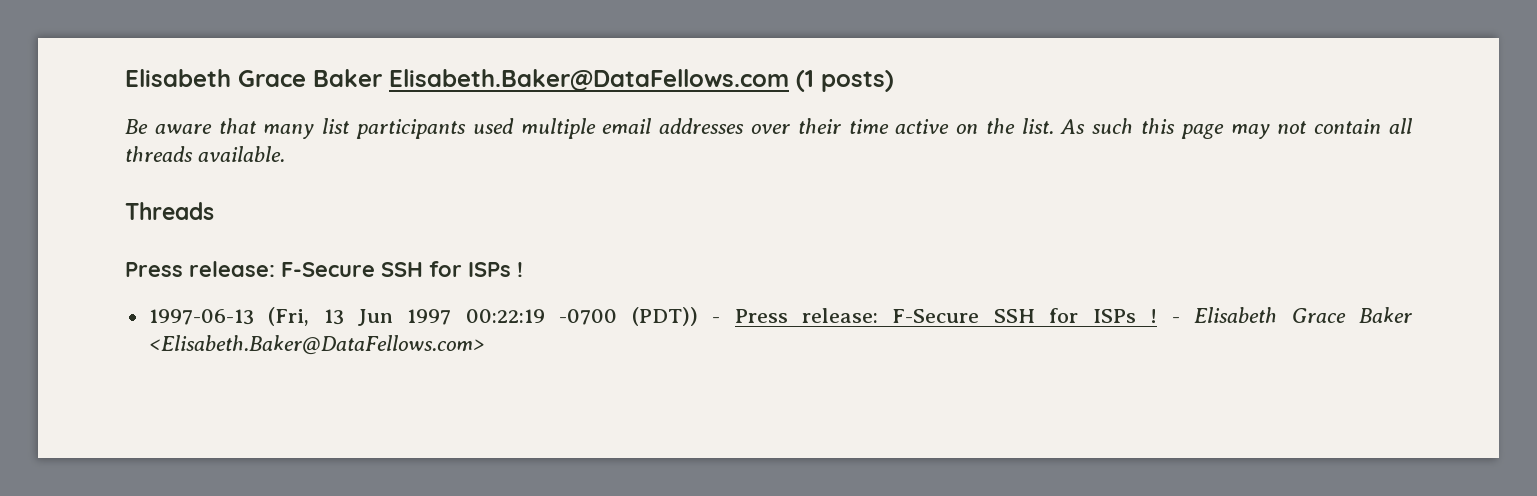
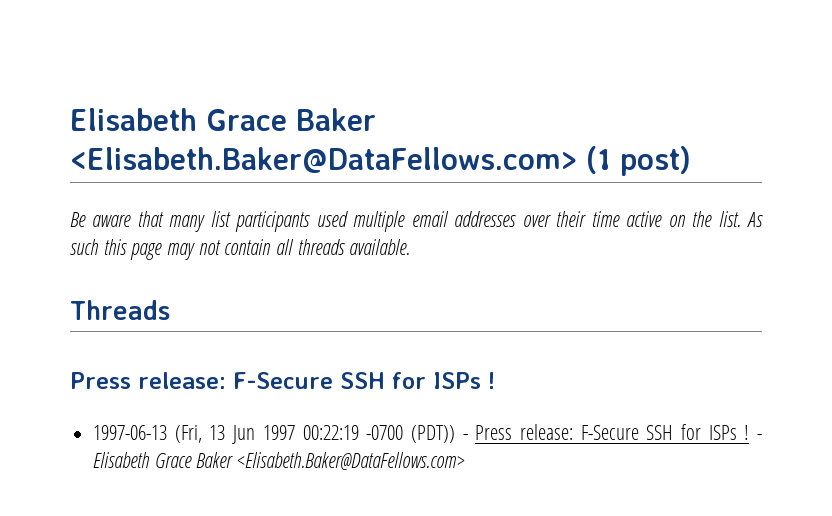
- Elisabeth Grace Baker Elisabeth.Baker@DataFellows.com (1 posts)
+ Elisabeth Grace Baker <Elisabeth.Baker@DataFellows.com> (1 post)

